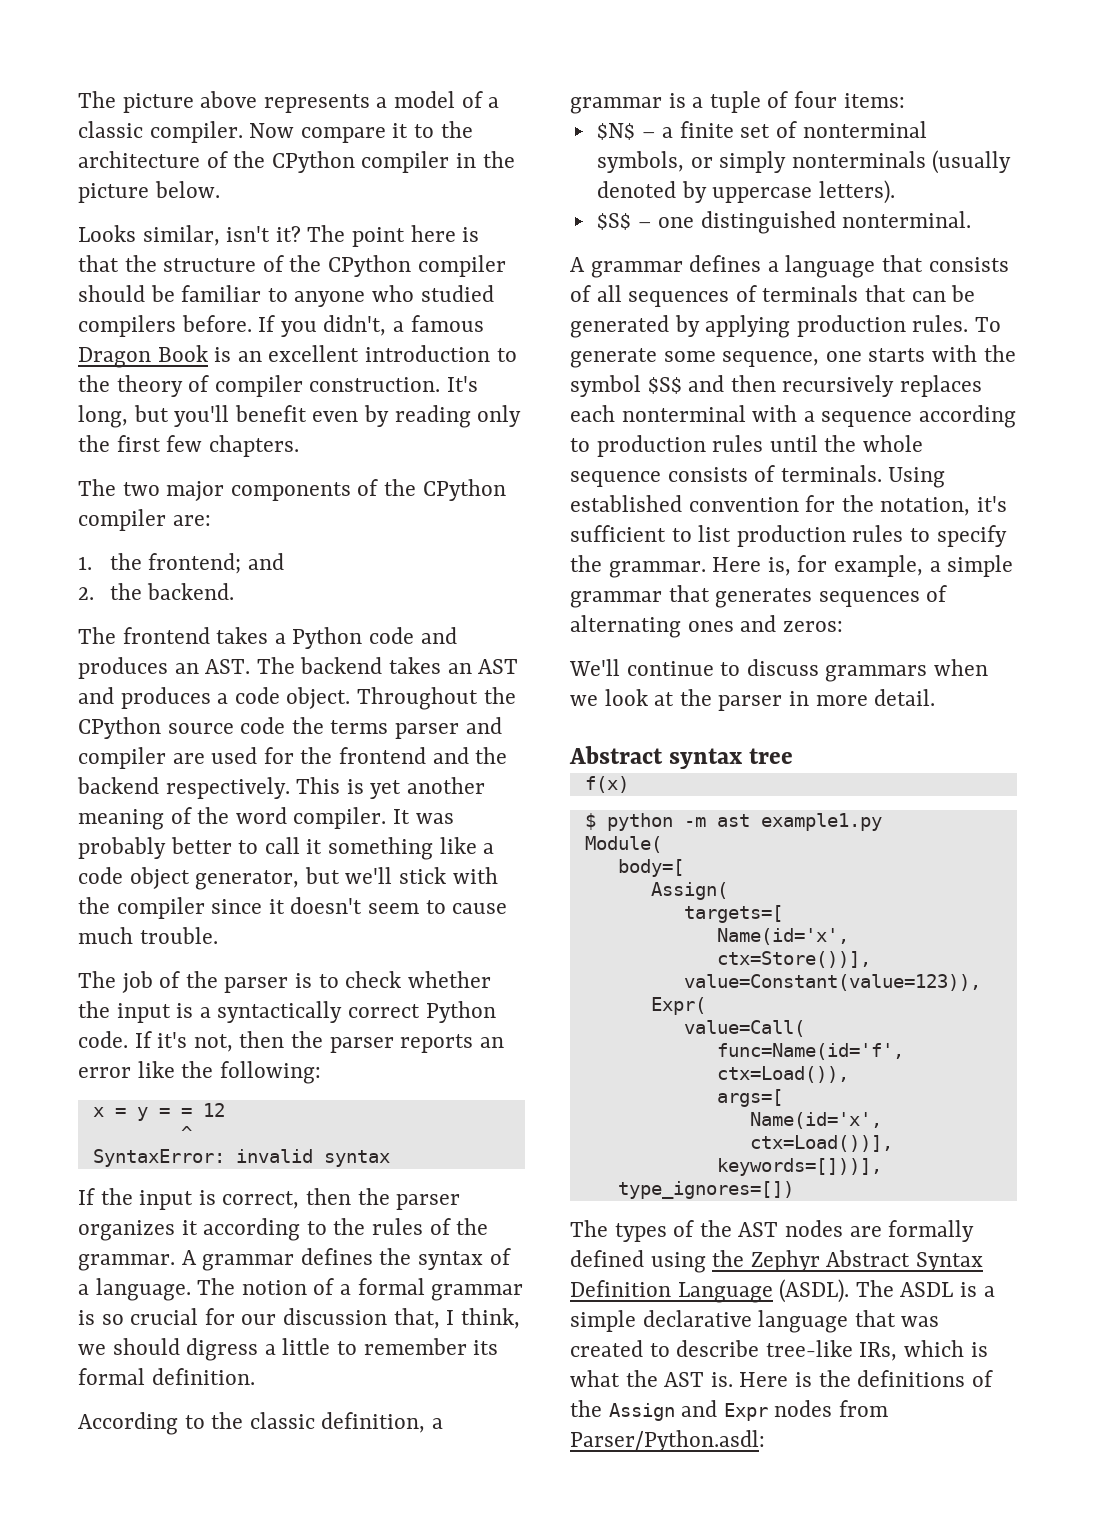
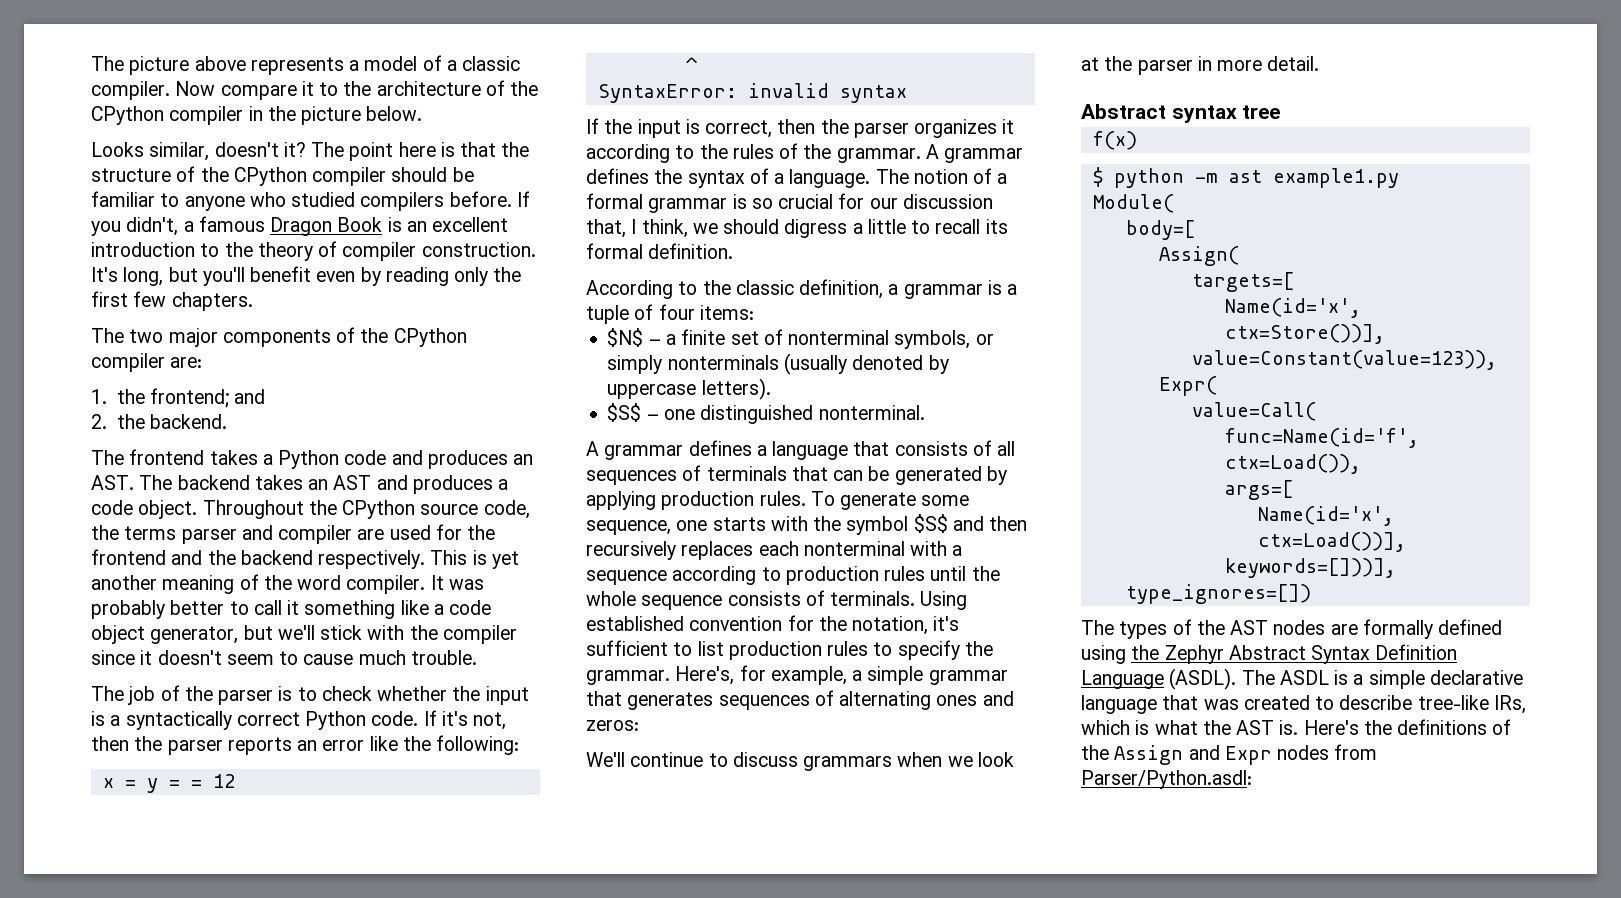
- Looks similar, isn't it?
+ Looks similar, doesn't it?
- Throughout the CPython source code the terms parser and compiler are used for the frontend and the backend respectively.
+ Throughout the CPython source code, the terms parser and compiler are used for the frontend and the backend respectively.
- The notion of a formal grammar is so crucial for our discussion that, I think, we should digress a little to remember its formal definition.
+ The notion of a formal grammar is so crucial for our discussion that, I think, we should digress a little to recall its formal definition.
- Here is, for example, a simple grammar that generates sequences of alternating ones and zeros:
+ Here's, for example, a simple grammar that generates sequences of alternating ones and zeros:
- Here is the definitions of the Assign and Expr nodes from Parser/Python.asdl:
+ Here's the definitions of the Assign and Expr nodes from Parser/Python.asdl:

